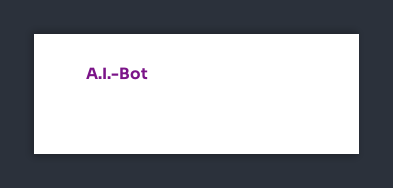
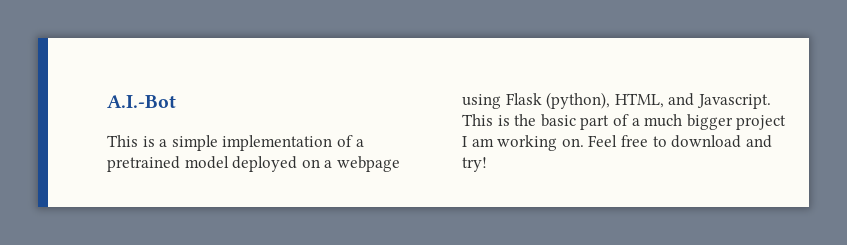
+ This is a simple implementation of a pretrained model deployed on a webpage using Flask (python), HTML, and Javascript. This is the basic part of a much bigger project I am working on. Feel free to download and try!

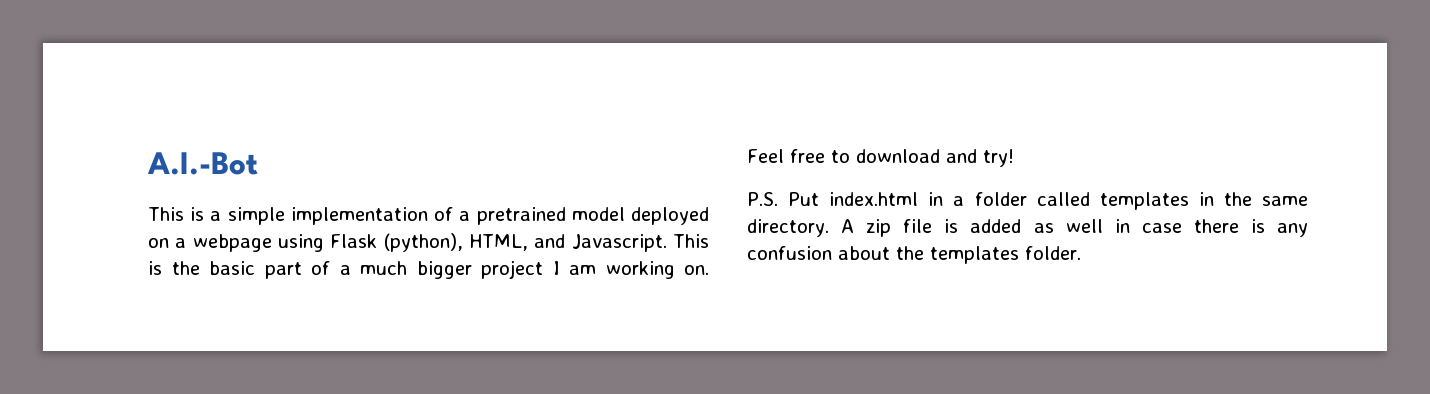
+ P.S. Put index.html in a folder called templates in the same directory. A zip file is added as well in case there is any confusion about the templates folder.

